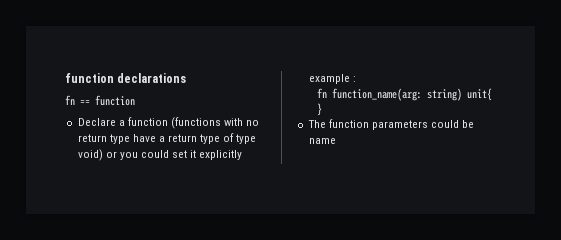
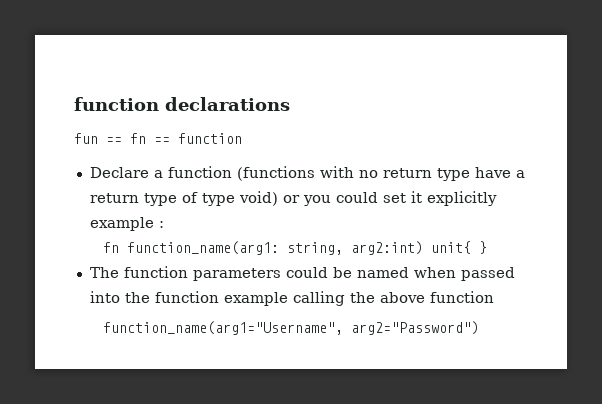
- fn == function
+ fun == fn == function
- fn function_name(arg: string) unit{ }
+ fn function_name(arg1: string, arg2:int) unit{ }
- The function parameters could be name
+ The function parameters could be named when passed into the function example calling the above function
+ function_name(arg1="Username", arg2="Password")

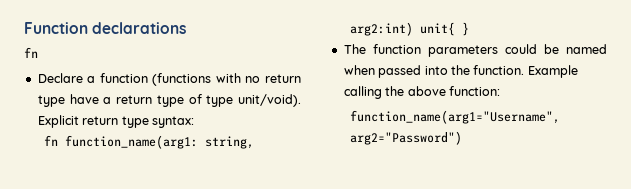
- function declarations
- fun == fn == function
+ Function declarations
+ fn
- Declare a function (functions with no return type have a return type of type void) or you could set it explicitly example :
+ Declare a function (functions with no return type have a return type of type unit/void). Explicit return type syntax:
- The function parameters could be named when passed into the function example calling the above function
+ The function parameters could be named when passed into the function. Example calling the above function:

